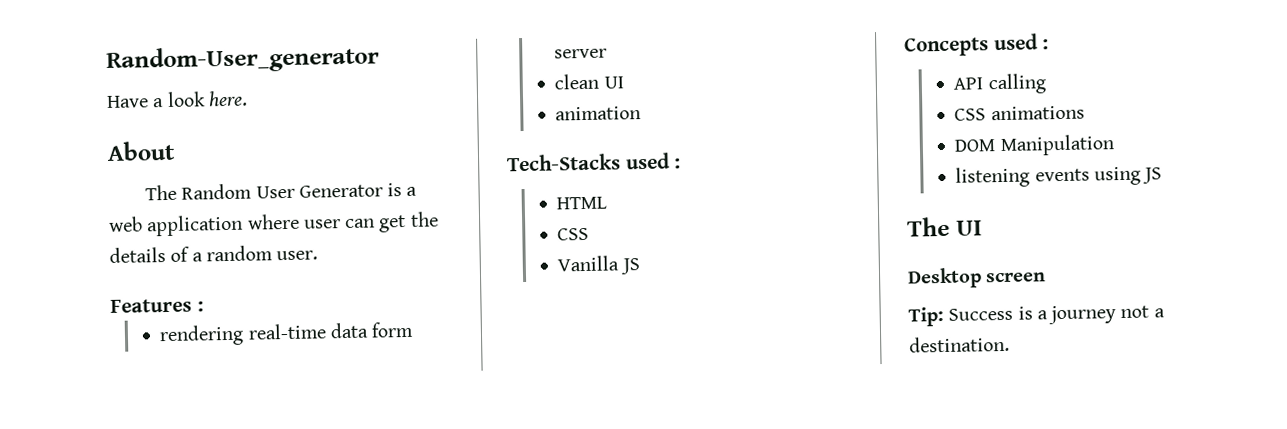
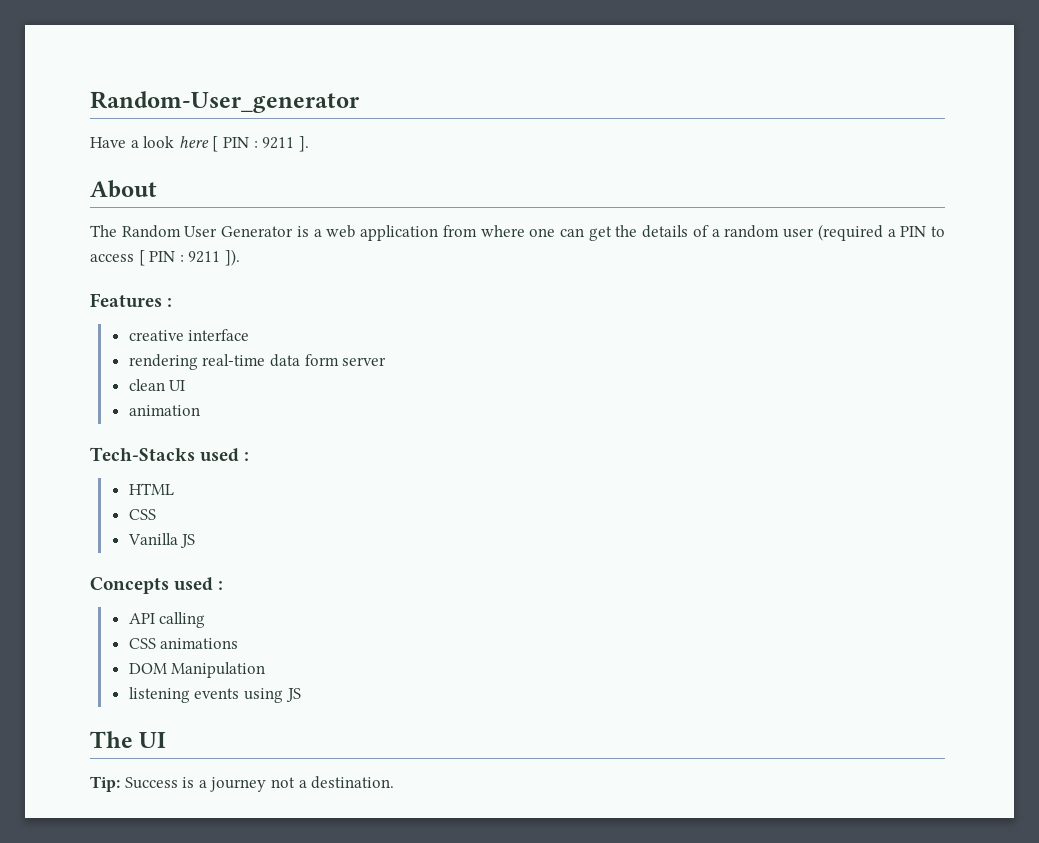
- Have a look here.
+ Have a look here [ PIN : 9211 ].
- The Random User Generator is a web application where user can get the details of a random user.
+ The Random User Generator is a web application from where one can get the details of a random user (required a PIN to access [ PIN : 9211 ]).
+ creative interface
- Desktop screen

